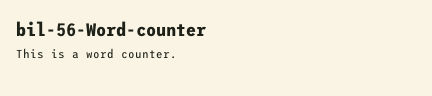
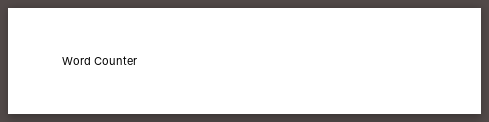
- bil-56-Word-counter
- This is a word counter.
+ Word Counter

